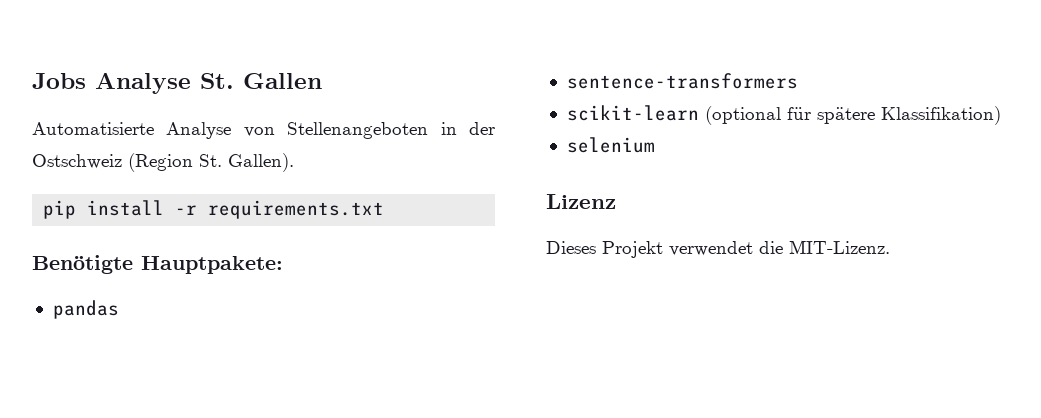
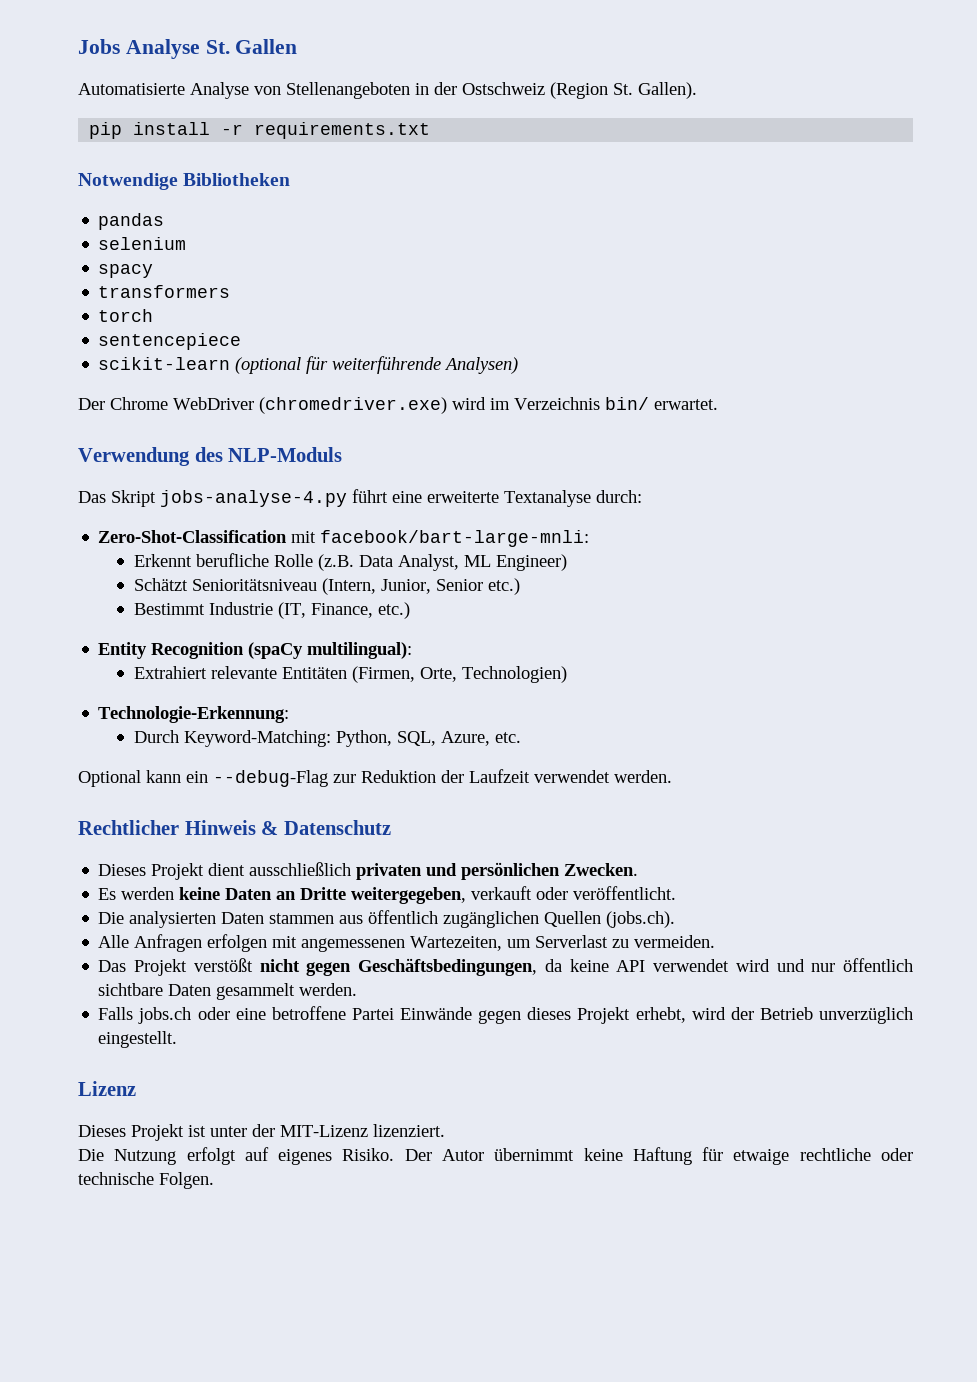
- Benötigte Hauptpakete:
+ Notwendige Bibliotheken
- sentence-transformers
- scikit-learn (optional für spätere Klassifikation)
  selenium
+ spacy
+ transformers
+ torch
+ sentencepiece
+ scikit-learn (optional für weiterführende Analysen)
+ Der Chrome WebDriver (chromedriver.exe) wird im Verzeichnis bin/ erwartet.
+ Verwendung des NLP-Moduls
+ Das Skript jobs-analyse-4.py führt eine erweiterte Textanalyse durch:
+ Zero-Shot-Classification mit facebook/bart-large-mnli:
+ Erkennt berufliche Rolle (z.B. Data Analyst, ML Engineer)
+ Schätzt Senioritätsniveau (Intern, Junior, Senior etc.)
+ Bestimmt Industrie (IT, Finance, etc.)
+ Entity Recognition (spaCy multilingual):
+ Extrahiert relevante Entitäten (Firmen, Orte, Technologien)
+ Technologie-Erkennung:
+ Durch Keyword-Matching: Python, SQL, Azure, etc.
+ Optional kann ein --debug-Flag zur Reduktion der Laufzeit verwendet werden.
+ Rechtlicher Hinweis & Datenschutz
+ Dieses Projekt dient ausschließlich privaten und persönlichen Zwecken.
+ Es werden keine Daten an Dritte weitergegeben, verkauft oder veröffentlicht.
+ Die analysierten Daten stammen aus öffentlich zugänglichen Quellen (jobs.ch).
+ Alle Anfragen erfolgen mit angemessenen Wartezeiten, um Serverlast zu vermeiden.
+ Das Projekt verstößt nicht gegen Geschäftsbedingungen, da keine API verwendet wird und nur öffentlich sichtbare Daten gesammelt werden.
+ Falls jobs.ch oder eine betroffene Partei Einwände gegen dieses Projekt erhebt, wird der Betrieb unverzüglich eingestellt.
  Lizenz
- Dieses Projekt verwendet die MIT-Lizenz.
+ Dieses Projekt ist unter der MIT-Lizenz lizenziert.
+ Die Nutzung erfolgt auf eigenes Risiko. Der Autor übernimmt keine Haftung für etwaige rechtliche oder technische Folgen.

